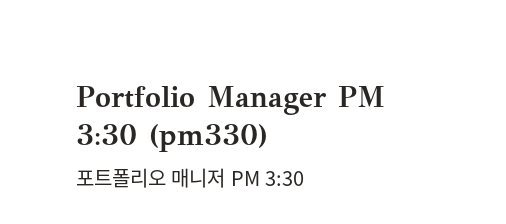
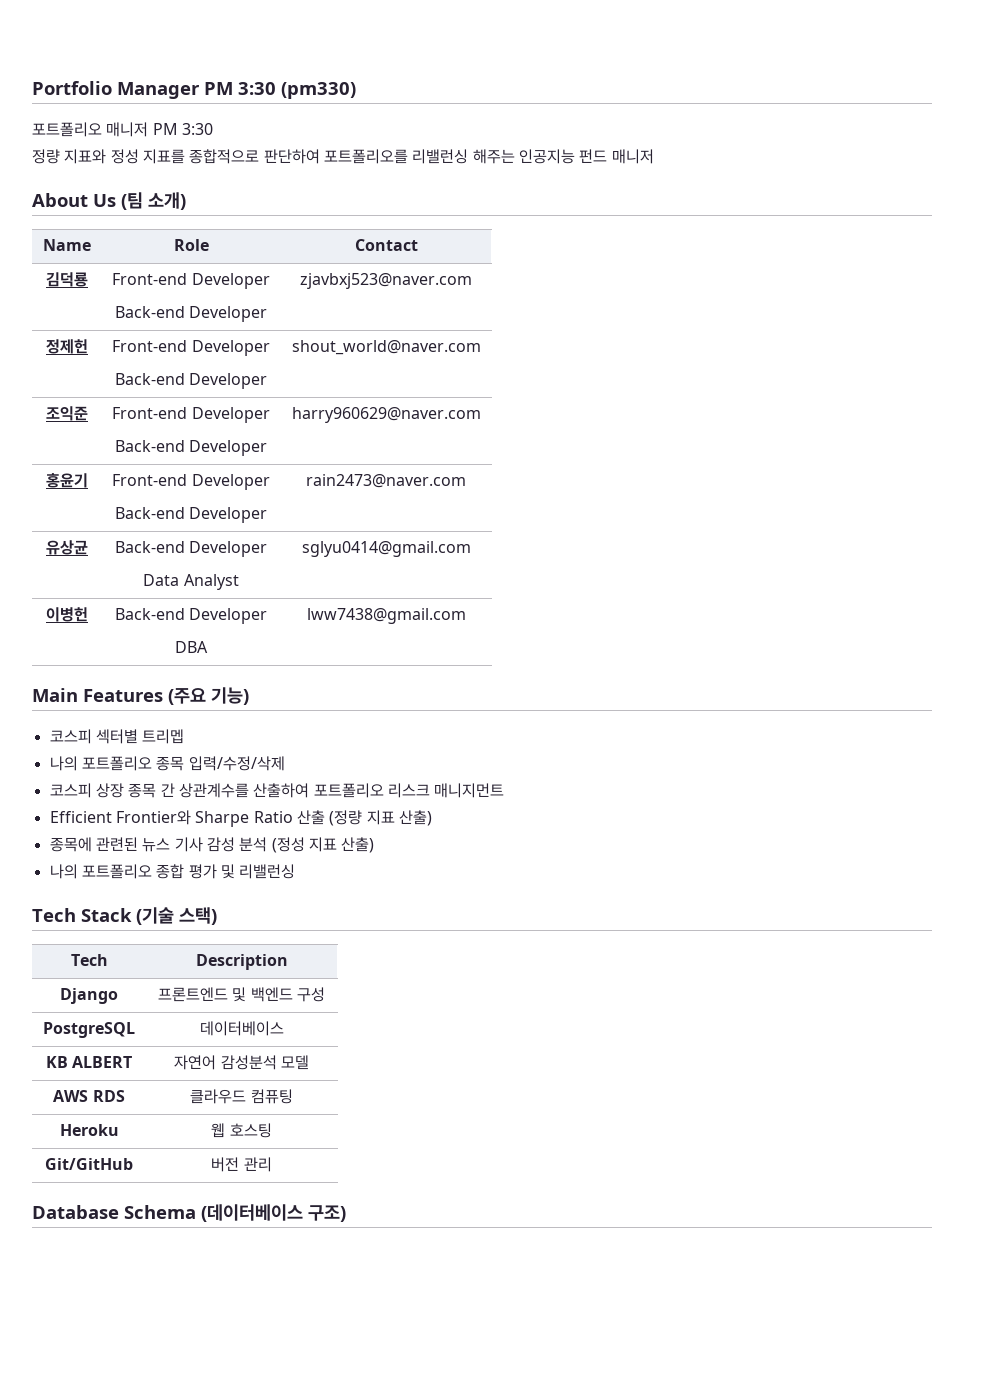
+ 정량 지표와 정성 지표를 종합적으로 판단하여 포트폴리오를 리밸런싱 해주는 인공지능 펀드 매니저
+ About Us (팀 소개)
+ Name | Role | Contact
+ 김덕룡 | Front-end Developer
+ Back-end Developer | zjavbxj523@naver.com
+ 정제헌 | Front-end Developer
+ Back-end Developer | shout_world@naver.com
+ 조익준 | Front-end Developer
+ Back-end Developer | harry960629@naver.com
+ 홍윤기 | Front-end Developer
+ Back-end Developer | rain2473@naver.com
+ 유상균 | Back-end Developer
+ Data Analyst | sglyu0414@gmail.com
+ 이병헌 | Back-end Developer
+ DBA | lww7438@gmail.com
+ Main Features (주요 기능)
+ 코스피 섹터별 트리멥
+ 나의 포트폴리오 종목 입력/수정/삭제
+ 코스피 상장 종목 간 상관계수를 산출하여 포트폴리오 리스크 매니지먼트
+ Efficient Frontier와 Sharpe Ratio 산출 (정량 지표 산출)
+ 종목에 관련된 뉴스 기사 감성 분석 (정성 지표 산출)
+ 나의 포트폴리오 종합 평가 및 리밸런싱
+ Tech Stack (기술 스택)
+ Tech | Description
+ Django | 프론트엔드 및 백엔드 구성
+ PostgreSQL | 데이터베이스
+ KB ALBERT | 자연어 감성분석 모델
+ AWS RDS | 클라우드 컴퓨팅
+ Heroku | 웹 호스팅
+ Git/GitHub | 버전 관리
+ Database Schema (데이터베이스 구조)

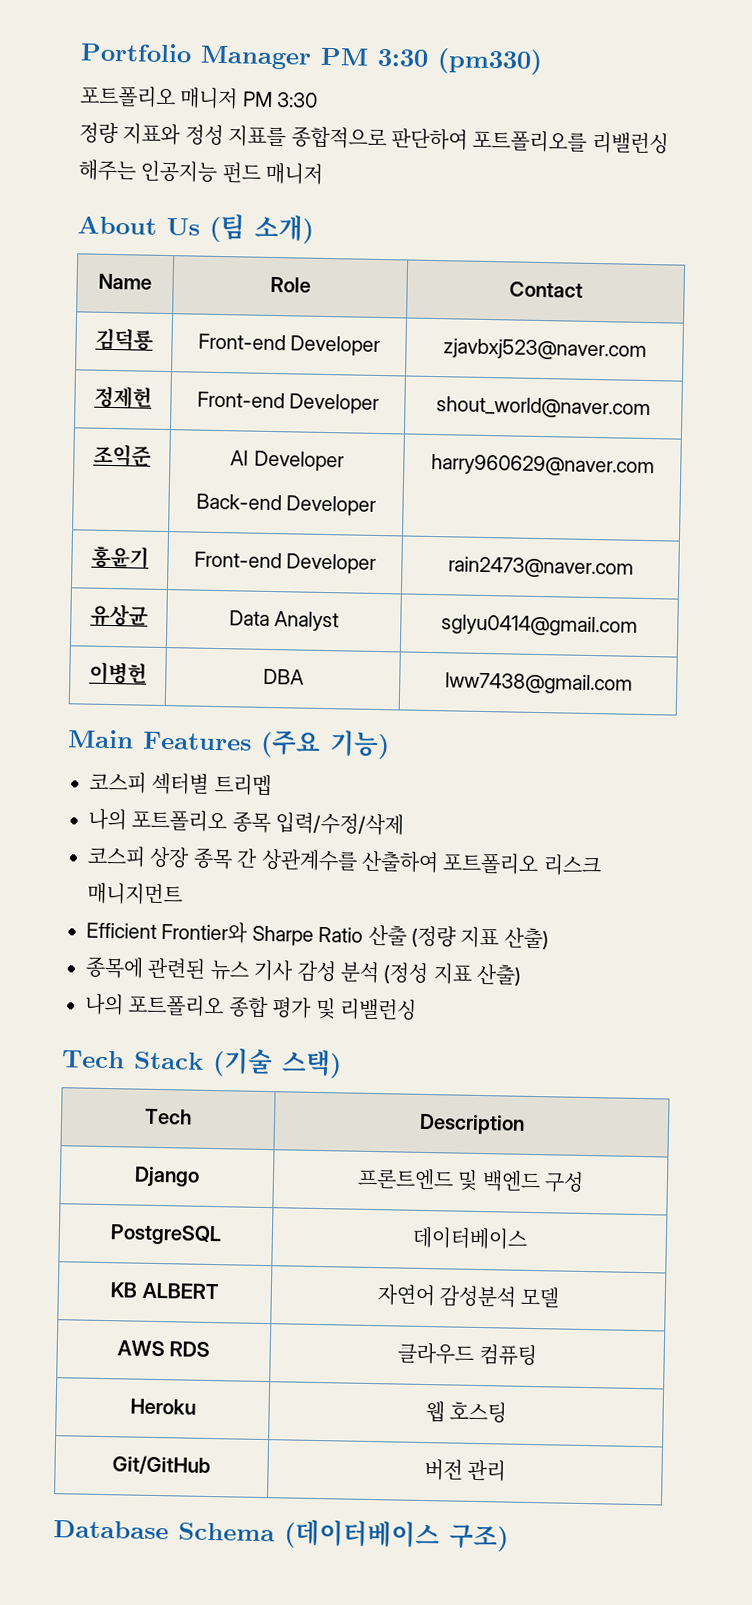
- 김덕룡 | Front-end Developer
- Back-end Developer | zjavbxj523@naver.com
+ 김덕룡 | Front-end Developer | zjavbxj523@naver.com
- 정제헌 | Front-end Developer
- Back-end Developer | shout_world@naver.com
+ 정제헌 | Front-end Developer | shout_world@naver.com
- 조익준 | Front-end Developer
+ 조익준 | AI Developer
- 홍윤기 | Front-end Developer
- Back-end Developer | rain2473@naver.com
+ 홍윤기 | Front-end Developer | rain2473@naver.com
- 유상균 | Back-end Developer
- Data Analyst | sglyu0414@gmail.com
+ 유상균 | Data Analyst | sglyu0414@gmail.com
- 이병헌 | Back-end Developer
- DBA | lww7438@gmail.com
+ 이병헌 | DBA | lww7438@gmail.com

